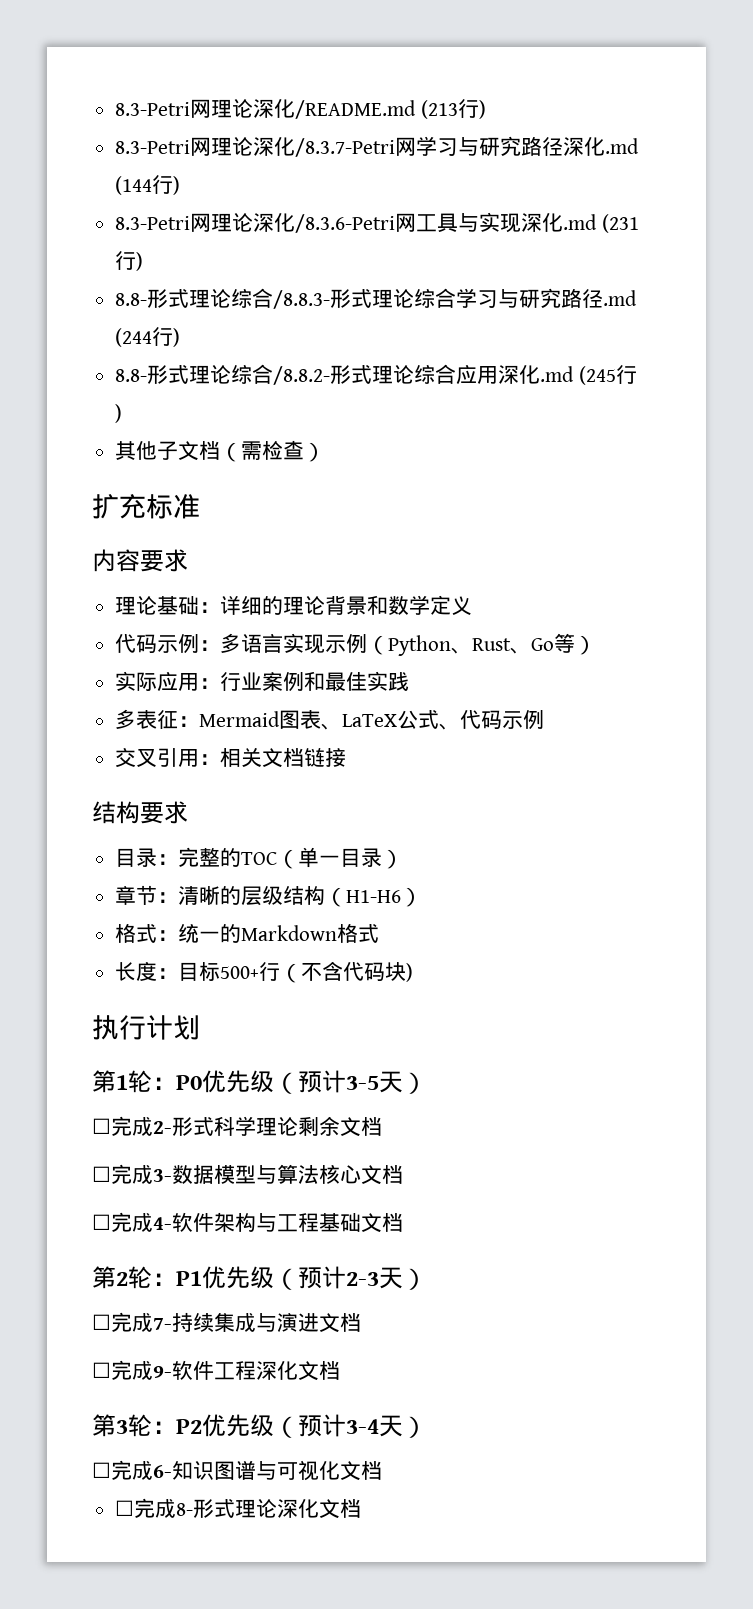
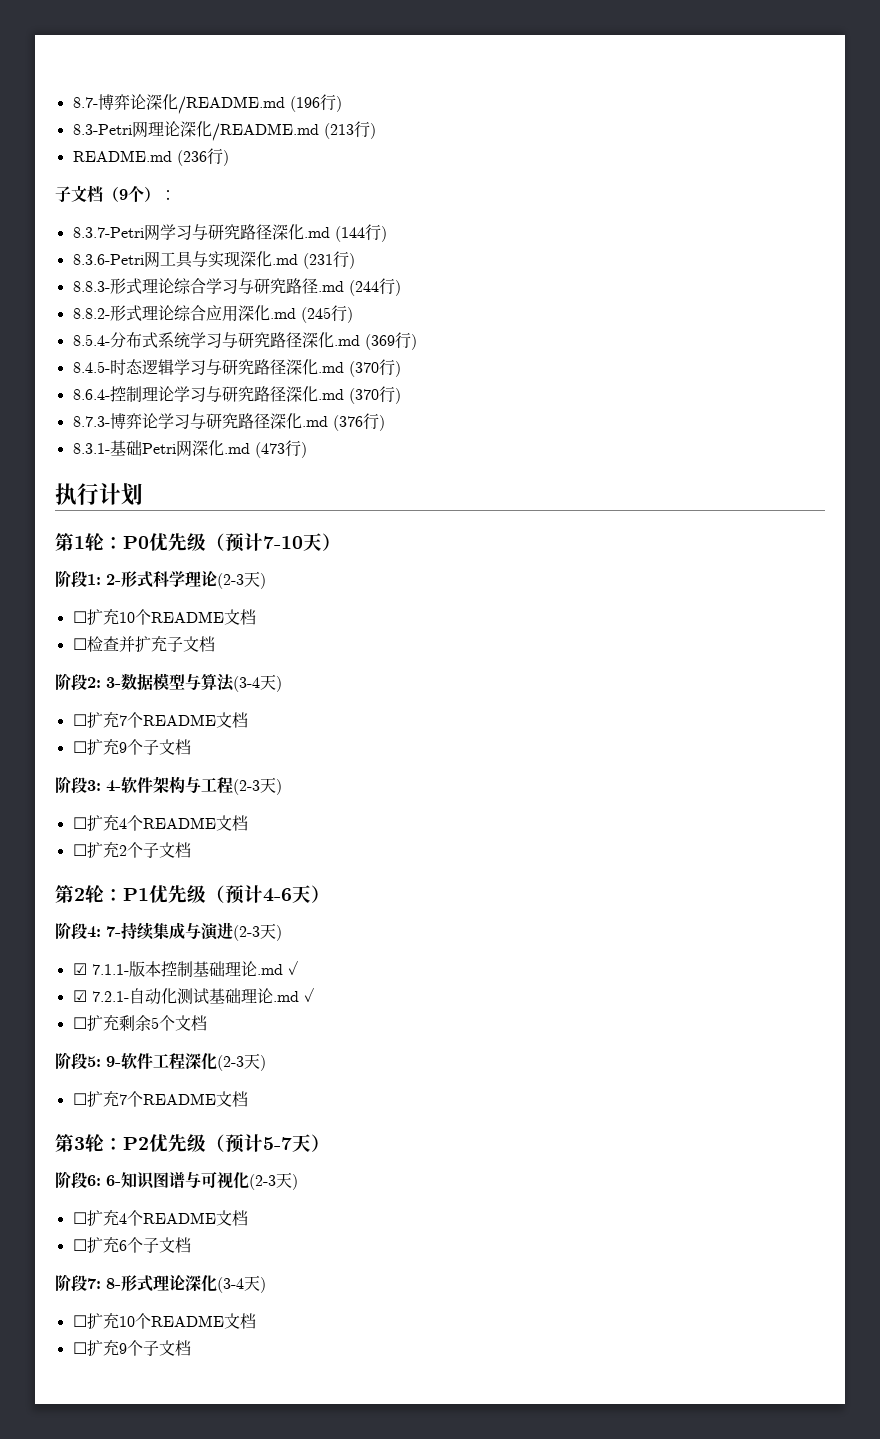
+ 8.7-博弈论深化/README.md (196行)
- 8.3-Petri网理论深化/8.3.7-Petri网学习与研究路径深化.md (144行)
+ README.md (236行)
+ 子文档（9个）：
+ 8.3.7-Petri网学习与研究路径深化.md (144行)
- 8.3-Petri网理论深化/8.3.6-Petri网工具与实现深化.md (231行)
+ 8.3.6-Petri网工具与实现深化.md (231行)
- 8.8-形式理论综合/8.8.3-形式理论综合学习与研究路径.md (244行)
+ 8.8.3-形式理论综合学习与研究路径.md (244行)
- 8.8-形式理论综合/8.8.2-形式理论综合应用深化.md (245行)
+ 8.8.2-形式理论综合应用深化.md (245行)
- 其他子文档（需检查）
- 扩充标准
- 内容要求
- 理论基础：详细的理论背景和数学定义
- 代码示例：多语言实现示例（Python、Rust、Go等）
- 实际应用：行业案例和最佳实践
- 多表征：Mermaid图表、LaTeX公式、代码示例
- 交叉引用：相关文档链接
- 结构要求
- 目录：完整的TOC（单一目录）
- 章节：清晰的层级结构（H1-H6）
- 格式：统一的Markdown格式
- 长度：目标500+行（不含代码块)
+ 8.5.4-分布式系统学习与研究路径深化.md (369行)
+ 8.4.5-时态逻辑学习与研究路径深化.md (370行)
+ 8.6.4-控制理论学习与研究路径深化.md (370行)
+ 8.7.3-博弈论学习与研究路径深化.md (376行)
+ 8.3.1-基础Petri网深化.md (473行)
- 第1轮：P0优先级（预计3-5天）
- ☐完成2-形式科学理论剩余文档
- ☐完成3-数据模型与算法核心文档
- ☐完成4-软件架构与工程基础文档
+ 第1轮：P0优先级（预计7-10天）
+ 阶段1: 2-形式科学理论(2-3天)
+ ☐扩充10个README文档
+ ☐检查并扩充子文档
+ 阶段2: 3-数据模型与算法(3-4天)
+ ☐扩充7个README文档
+ ☐扩充9个子文档
+ 阶段3: 4-软件架构与工程(2-3天)
+ ☐扩充4个README文档
+ ☐扩充2个子文档
- 第2轮：P1优先级（预计2-3天）
- ☐完成7-持续集成与演进文档
- ☐完成9-软件工程深化文档
+ 第2轮：P1优先级（预计4-6天）
+ 阶段4: 7-持续集成与演进(2-3天)
+ ☑ 7.1.1-版本控制基础理论.md ✓
+ ☑ 7.2.1-自动化测试基础理论.md ✓
+ ☐扩充剩余5个文档
+ 阶段5: 9-软件工程深化(2-3天)
+ ☐扩充7个README文档
- 第3轮：P2优先级（预计3-4天）
- ☐完成6-知识图谱与可视化文档
- ☐完成8-形式理论深化文档
+ 第3轮：P2优先级（预计5-7天）
+ 阶段6: 6-知识图谱与可视化(2-3天)
+ ☐扩充4个README文档
+ ☐扩充6个子文档
+ 阶段7: 8-形式理论深化(3-4天)
+ ☐扩充10个README文档
+ ☐扩充9个子文档

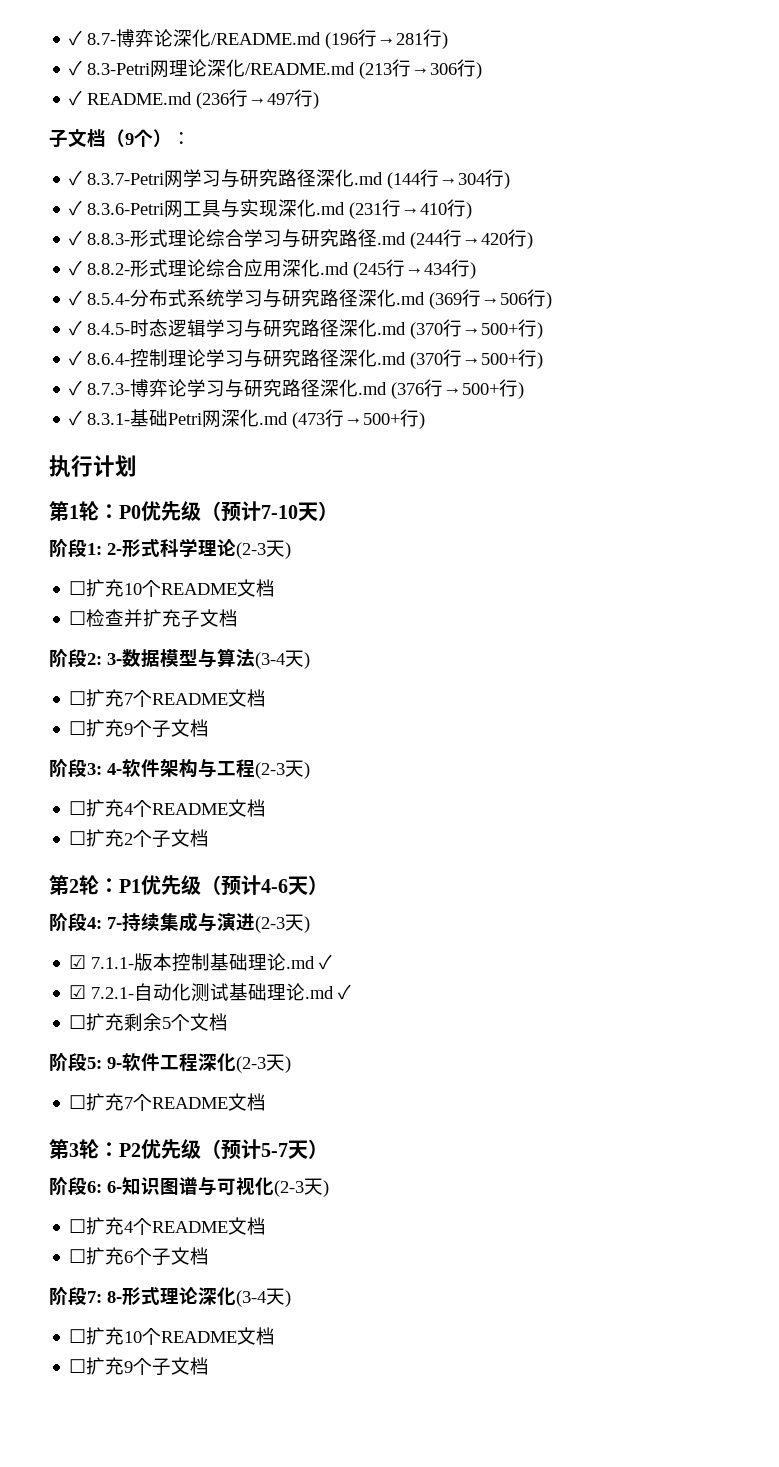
- 8.7-博弈论深化/README.md (196行)
- 8.3-Petri网理论深化/README.md (213行)
- README.md (236行)
+ ✓ 8.7-博弈论深化/README.md (196行→281行)
+ ✓ 8.3-Petri网理论深化/README.md (213行→306行)
+ ✓ README.md (236行→497行)
- 8.3.7-Petri网学习与研究路径深化.md (144行)
- 8.3.6-Petri网工具与实现深化.md (231行)
- 8.8.3-形式理论综合学习与研究路径.md (244行)
- 8.8.2-形式理论综合应用深化.md (245行)
- 8.5.4-分布式系统学习与研究路径深化.md (369行)
- 8.4.5-时态逻辑学习与研究路径深化.md (370行)
- 8.6.4-控制理论学习与研究路径深化.md (370行)
- 8.7.3-博弈论学习与研究路径深化.md (376行)
- 8.3.1-基础Petri网深化.md (473行)
+ ✓ 8.3.7-Petri网学习与研究路径深化.md (144行→304行)
+ ✓ 8.3.6-Petri网工具与实现深化.md (231行→410行)
+ ✓ 8.8.3-形式理论综合学习与研究路径.md (244行→420行)
+ ✓ 8.8.2-形式理论综合应用深化.md (245行→434行)
+ ✓ 8.5.4-分布式系统学习与研究路径深化.md (369行→506行)
+ ✓ 8.4.5-时态逻辑学习与研究路径深化.md (370行→500+行)
+ ✓ 8.6.4-控制理论学习与研究路径深化.md (370行→500+行)
+ ✓ 8.7.3-博弈论学习与研究路径深化.md (376行→500+行)
+ ✓ 8.3.1-基础Petri网深化.md (473行→500+行)

